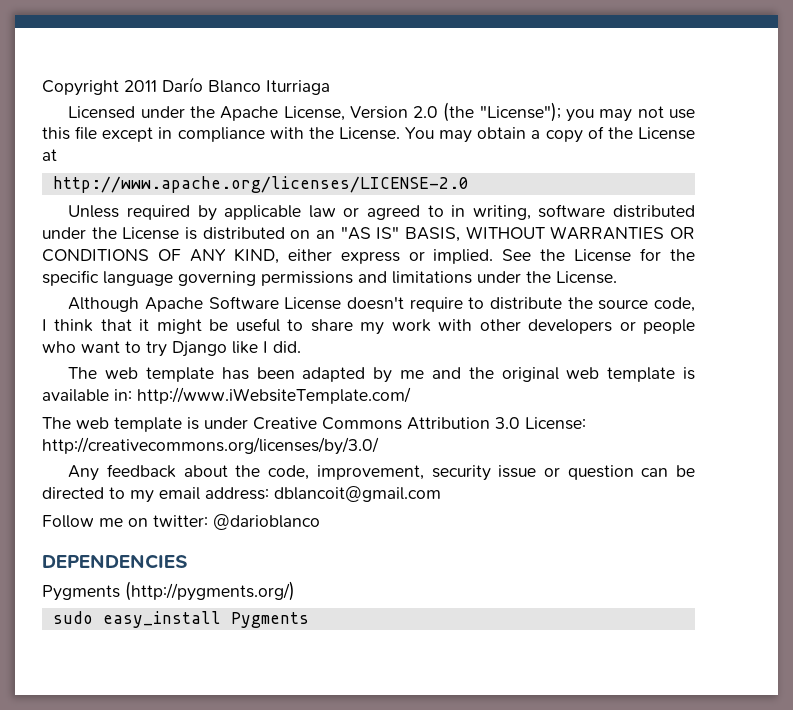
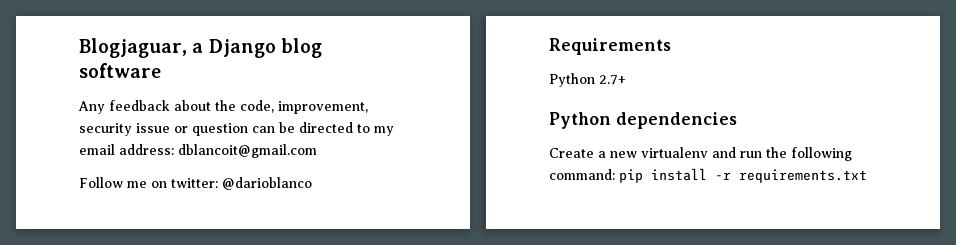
- Copyright 2011 Darío Blanco Iturriaga
- Licensed under the Apache License, Version 2.0 (the "License"); you may not use this file except in compliance with the License. You may obtain a copy of the License at
- http://www.apache.org/licenses/LICENSE-2.0
- Unless required by applicable law or agreed to in writing, software distributed under the License is distributed on an "AS IS" BASIS, WITHOUT WARRANTIES OR CONDITIONS OF ANY KIND, either express or implied. See the License for the specific language governing permissions and limitations under the License.
- Although Apache Software License doesn't require to distribute the source code, I think that it might be useful to share my work with other developers or people who want to try Django like I did.
- The web template has been adapted by me and the original web template is available in: http://www.iWebsiteTemplate.com/
- The web template is under Creative Commons Attribution 3.0 License: http://creativecommons.org/licenses/by/3.0/
+ Blogjaguar, a Django blog software
- DEPENDENCIES
- Pygments (http://pygments.org/)
- sudo easy_install Pygments
+ Requirements
+ Python 2.7+
+ Python dependencies
+ Create a new virtualenv and run the following command: pip install -r requirements.txt

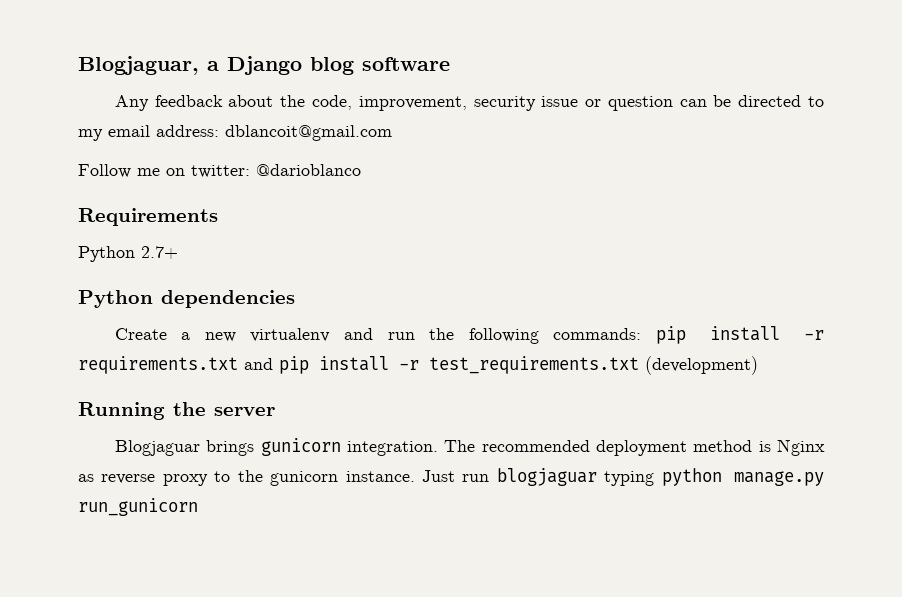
- Create a new virtualenv and run the following command: pip install -r requirements.txt
+ Create a new virtualenv and run the following commands: pip install -r requirements.txt and pip install -r test_requirements.txt (development)
+ Running the server
+ Blogjaguar brings gunicorn integration. The recommended deployment method is Nginx as reverse proxy to the gunicorn instance. Just run blogjaguar typing python manage.py run_gunicorn

